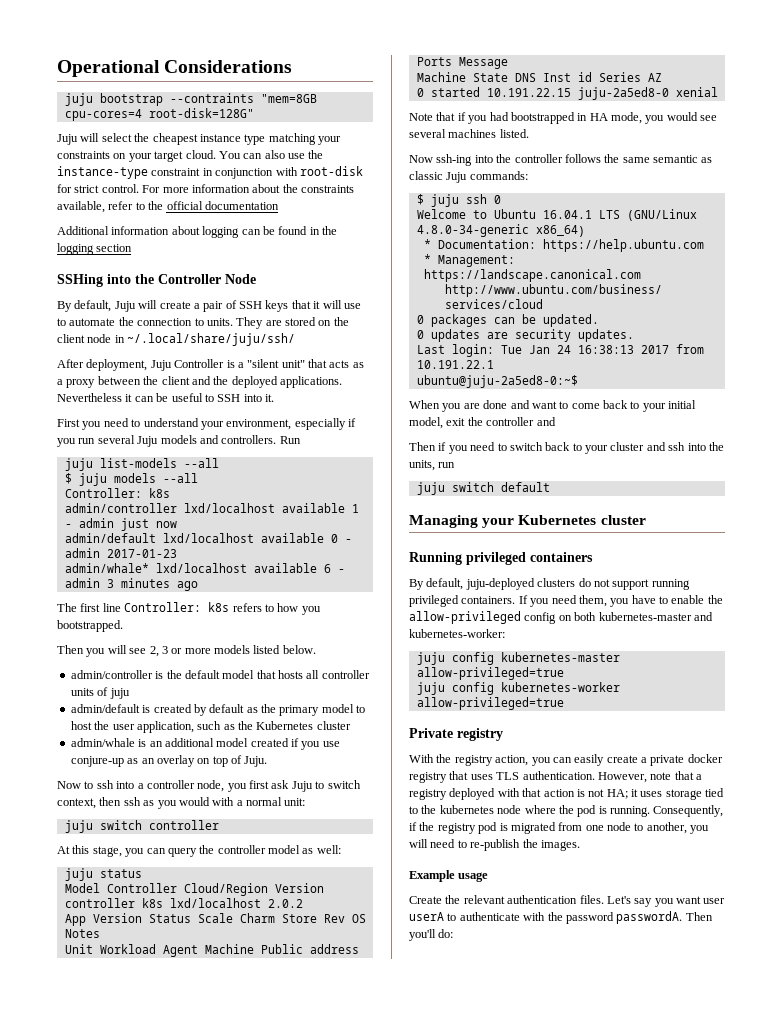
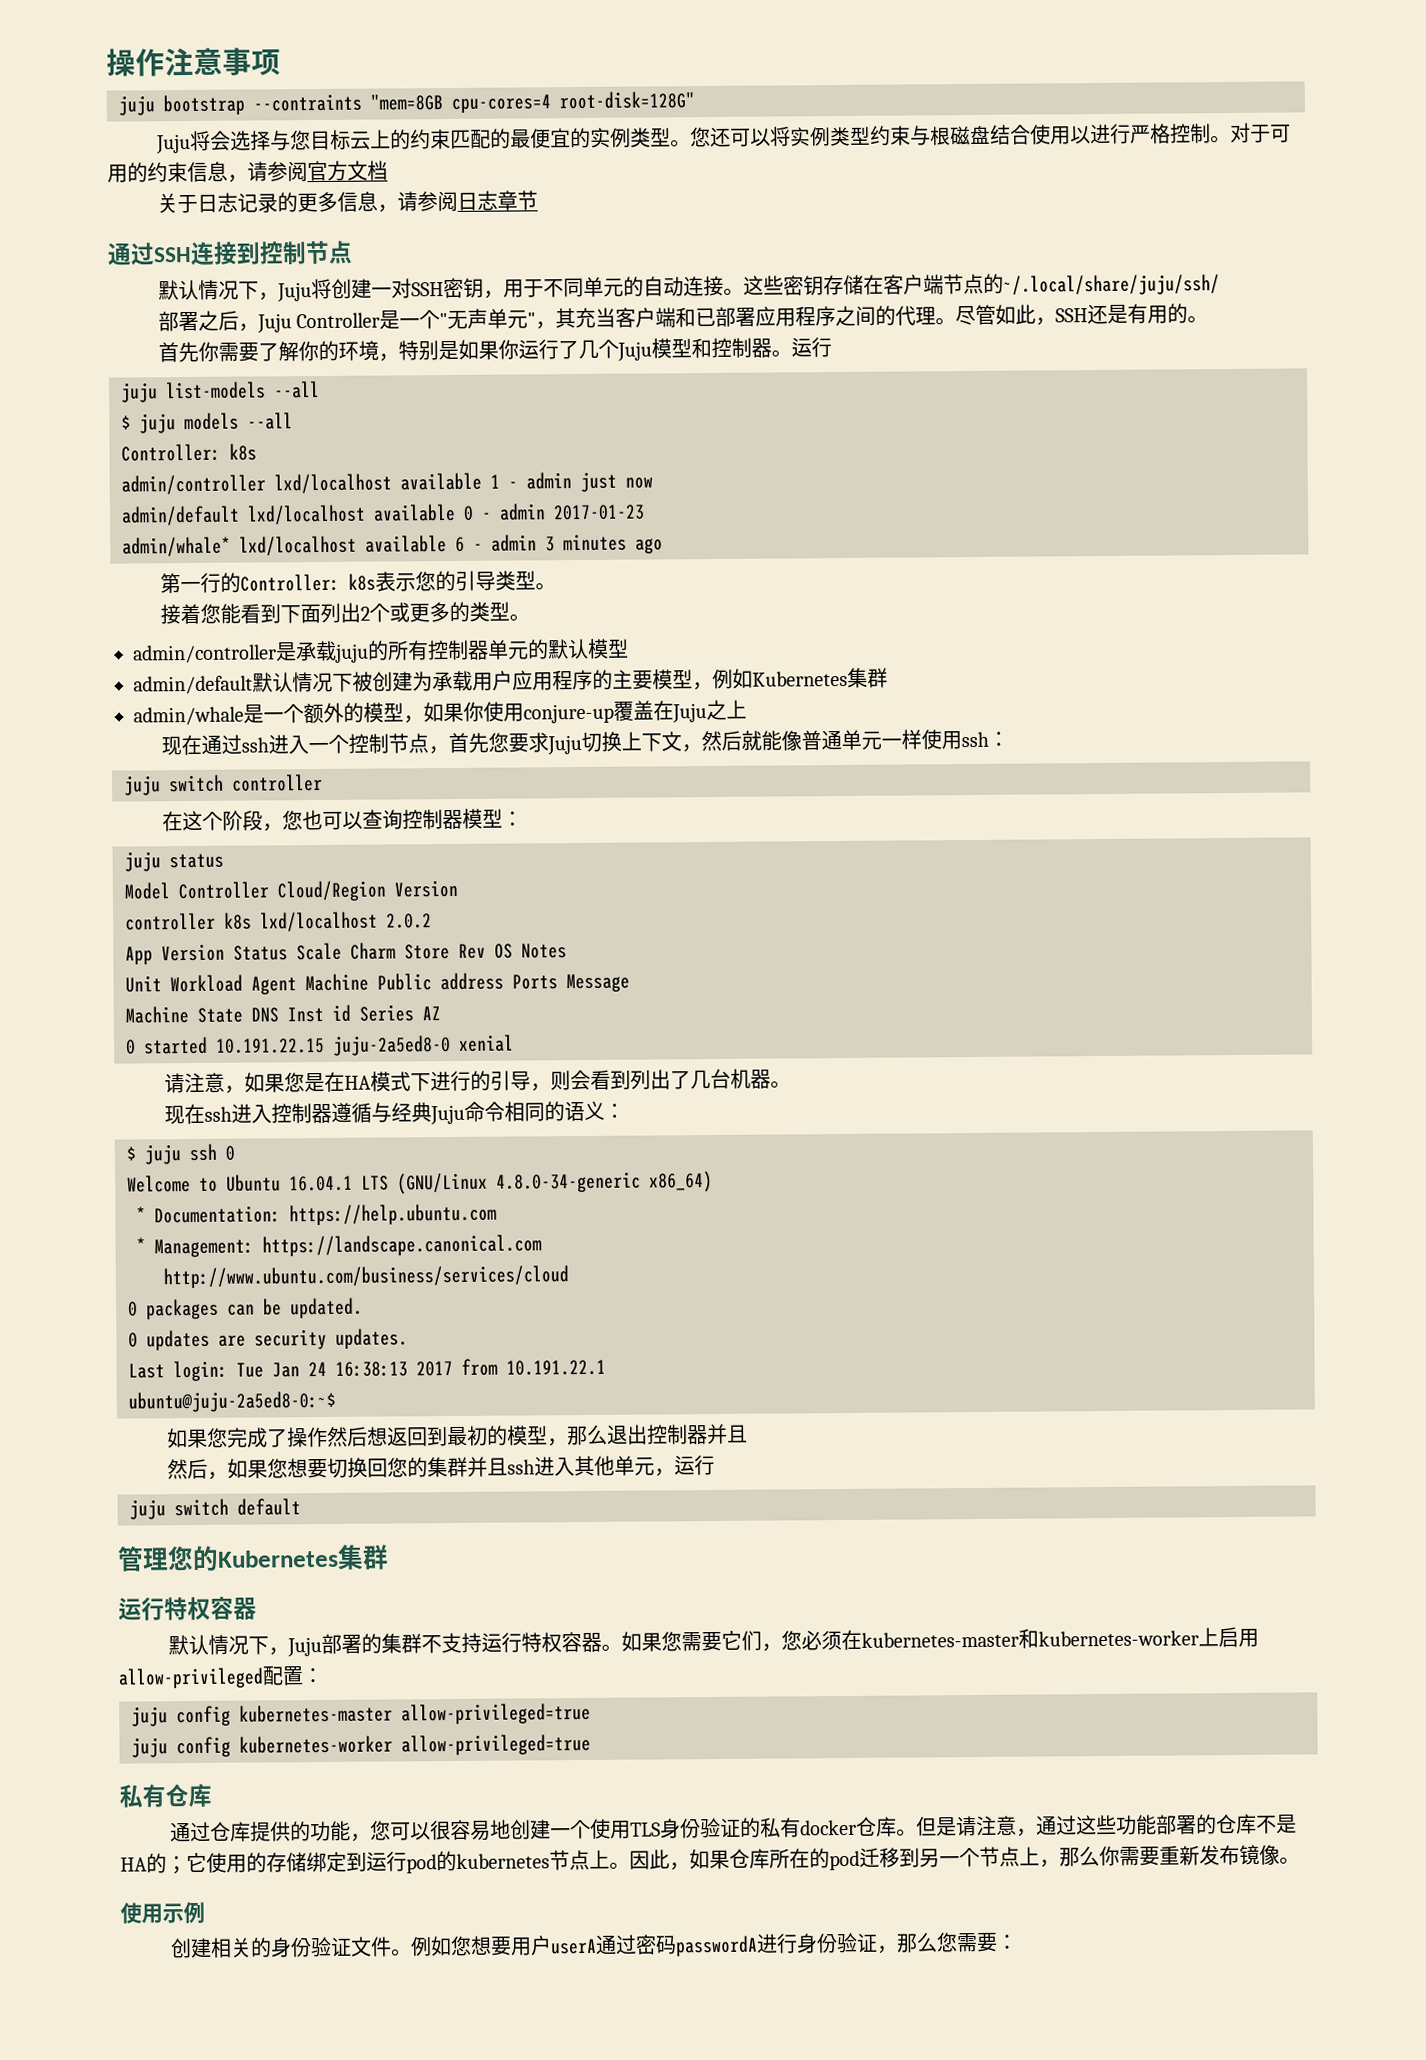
- Operational Considerations
+ 操作注意事项
- Juju will select the cheapest instance type matching your constraints on your target cloud. You can also use the instance-type constraint in conjunction with root-disk for strict control. For more information about the constraints available, refer to the official documentation
- Additional information about logging can be found in the logging section
- SSHing into the Controller Node
- By default, Juju will create a pair of SSH keys that it will use to automate the connection to units. They are stored on the client node in ~/.local/share/juju/ssh/
- After deployment, Juju Controller is a "silent unit" that acts as a proxy between the client and the deployed applications. Nevertheless it can be useful to SSH into it.
- First you need to understand your environment, especially if you run several Juju models and controllers. Run
+ Juju将会选择与您目标云上的约束匹配的最便宜的实例类型。您还可以将实例类型约束与根磁盘结合使用以进行严格控制。对于可用的约束信息，请参阅官方文档
+ 关于日志记录的更多信息，请参阅日志章节
+ 通过SSH连接到控制节点
+ 默认情况下，Juju将创建一对SSH密钥，用于不同单元的自动连接。这些密钥存储在客户端节点的~/.local/share/juju/ssh/
+ 部署之后，Juju Controller是一个"无声单元"，其充当客户端和已部署应用程序之间的代理。尽管如此，SSH还是有用的。
+ 首先你需要了解你的环境，特别是如果你运行了几个Juju模型和控制器。运行
- The first line Controller: k8s refers to how you bootstrapped.
- Then you will see 2, 3 or more models listed below.
- admin/controller is the default model that hosts all controller units of juju
- admin/default is created by default as the primary model to host the user application, such as the Kubernetes cluster
- admin/whale is an additional model created if you use conjure-up as an overlay on top of Juju.
- Now to ssh into a controller node, you first ask Juju to switch context, then ssh as you would with a normal unit:
+ 第一行的Controller: k8s表示您的引导类型。
+ 接着您能看到下面列出2个或更多的类型。
+ admin/controller是承载juju的所有控制器单元的默认模型
+ admin/default默认情况下被创建为承载用户应用程序的主要模型，例如Kubernetes集群
+ admin/whale是一个额外的模型，如果你使用conjure-up覆盖在Juju之上
+ 现在通过ssh进入一个控制节点，首先您要求Juju切换上下文，然后就能像普通单元一样使用ssh：
  juju switch controller
- At this stage, you can query the controller model as well:
+ 在这个阶段，您也可以查询控制器模型：
- Note that if you had bootstrapped in HA mode, you would see several machines listed.
- Now ssh-ing into the controller follows the same semantic as classic Juju commands:
+ 请注意，如果您是在HA模式下进行的引导，则会看到列出了几台机器。
+ 现在ssh进入控制器遵循与经典Juju命令相同的语义：
- When you are done and want to come back to your initial model, exit the controller and
- Then if you need to switch back to your cluster and ssh into the units, run
+ 如果您完成了操作然后想返回到最初的模型，那么退出控制器并且
+ 然后，如果您想要切换回您的集群并且ssh进入其他单元，运行
  juju switch default
- Managing your Kubernetes cluster
- Running privileged containers
- By default, juju-deployed clusters do not support running privileged containers. If you need them, you have to enable the allow-privileged config on both kubernetes-master and kubernetes-worker:
+ 管理您的Kubernetes集群
+ 运行特权容器
+ 默认情况下，Juju部署的集群不支持运行特权容器。如果您需要它们，您必须在kubernetes-master和kubernetes-worker上启用allow-privileged配置：
- Private registry
- With the registry action, you can easily create a private docker registry that uses TLS authentication. However, note that a registry deployed with that action is not HA; it uses storage tied to the kubernetes node where the pod is running. Consequently, if the registry pod is migrated from one node to another, you will need to re-publish the images.
- Example usage
- Create the relevant authentication files. Let's say you want user userA to authenticate with the password passwordA. Then you'll do:
+ 私有仓库
+ 通过仓库提供的功能，您可以很容易地创建一个使用TLS身份验证的私有docker仓库。但是请注意，通过这些功能部署的仓库不是HA的；它使用的存储绑定到运行pod的kubernetes节点上。因此，如果仓库所在的pod迁移到另一个节点上，那么你需要重新发布镜像。
+ 使用示例
+ 创建相关的身份验证文件。例如您想要用户userA通过密码passwordA进行身份验证，那么您需要：

